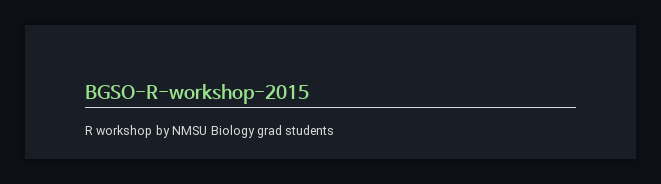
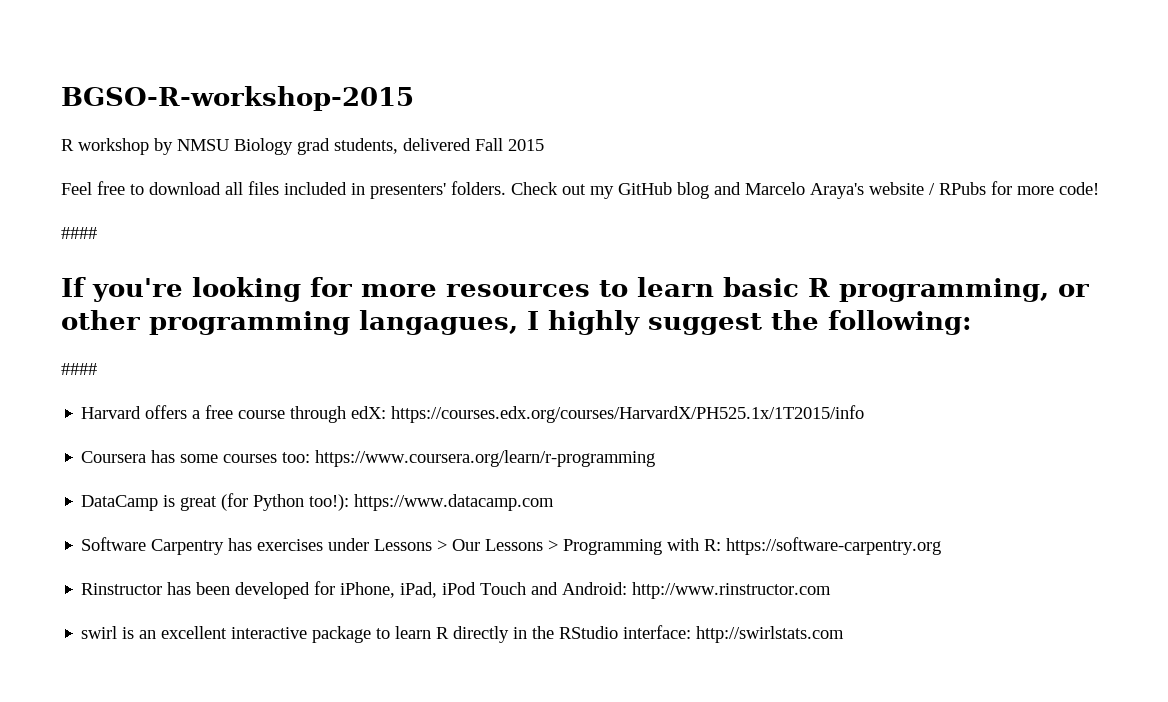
- R workshop by NMSU Biology grad students
+ R workshop by NMSU Biology grad students, delivered Fall 2015
+ Feel free to download all files included in presenters' folders. Check out my GitHub blog and Marcelo Araya's website / RPubs for more code!
+ ####
+ If you're looking for more resources to learn basic R programming, or other programming langagues, I highly suggest the following:
+ ####
+ Harvard offers a free course through edX: https://courses.edx.org/courses/HarvardX/PH525.1x/1T2015/info
+ Coursera has some courses too: https://www.coursera.org/learn/r-programming
+ DataCamp is great (for Python too!): https://www.datacamp.com
+ Software Carpentry has exercises under Lessons > Our Lessons > Programming with R: https://software-carpentry.org
+ Rinstructor has been developed for iPhone, iPad, iPod Touch and Android: http://www.rinstructor.com
+ swirl is an excellent interactive package to learn R directly in the RStudio interface: http://swirlstats.com

